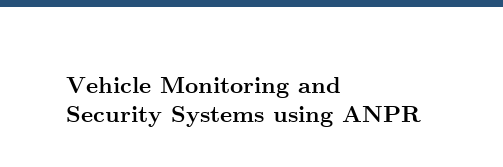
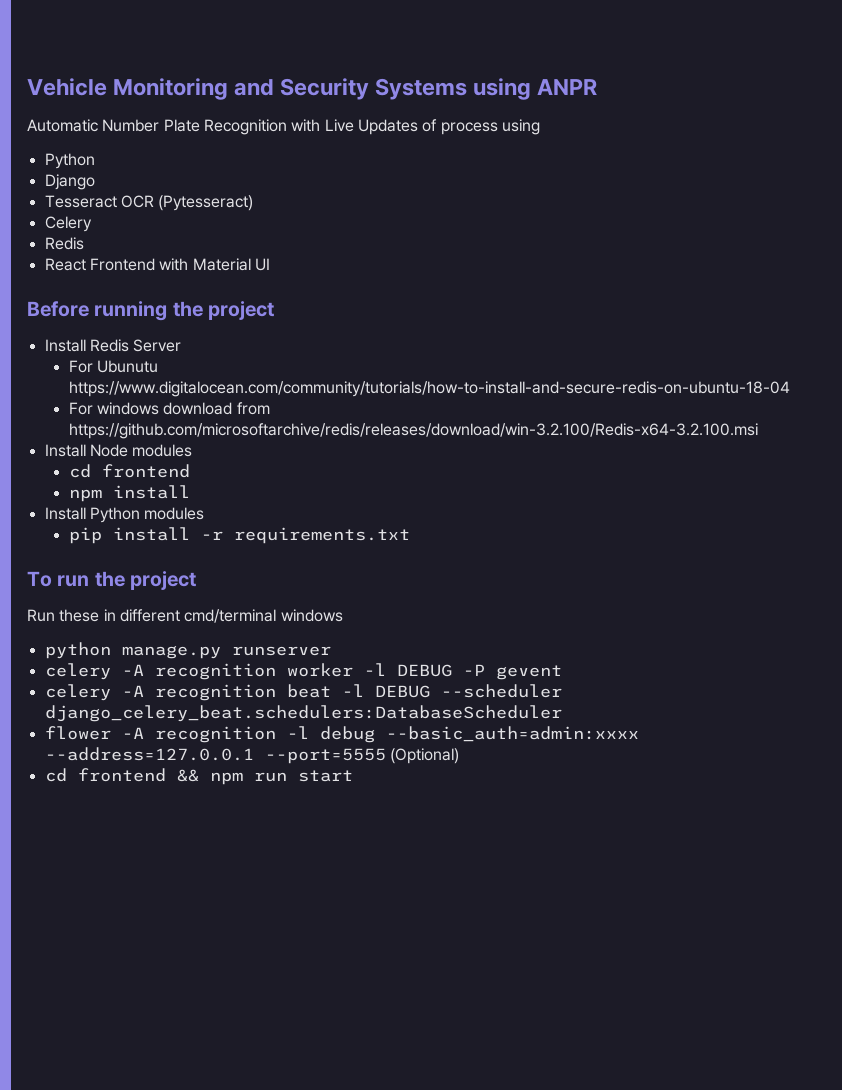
+ Automatic Number Plate Recognition with Live Updates of process using
+ Python
+ Django
+ Tesseract OCR (Pytesseract)
+ Celery
+ Redis
+ React Frontend with Material UI
+ Before running the project
+ Install Redis Server
+ For Ubunutu https://www.digitalocean.com/community/tutorials/how-to-install-and-secure-redis-on-ubuntu-18-04
+ For windows download from https://github.com/microsoftarchive/redis/releases/download/win-3.2.100/Redis-x64-3.2.100.msi
+ Install Node modules
+ cd frontend
+ npm install
+ Install Python modules
+ pip install -r requirements.txt
+ To run the project
+ Run these in different cmd/terminal windows
+ python manage.py runserver
+ celery -A recognition worker -l DEBUG -P gevent
+ celery -A recognition beat -l DEBUG --scheduler django_celery_beat.schedulers:DatabaseScheduler
+ flower -A recognition -l debug --basic_auth=admin:xxxx --address=127.0.0.1 --port=5555 (Optional)
+ cd frontend && npm run start

